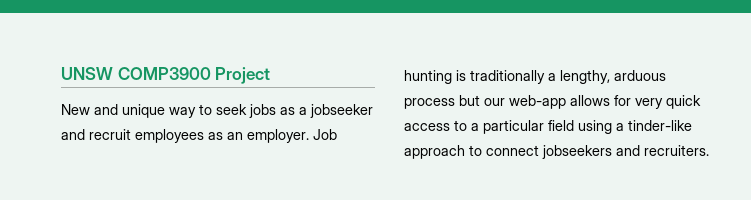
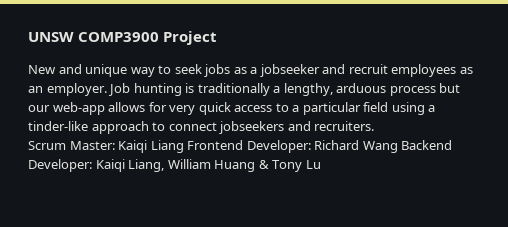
+ Scrum Master: Kaiqi Liang Frontend Developer: Richard Wang Backend Developer: Kaiqi Liang, William Huang & Tony Lu

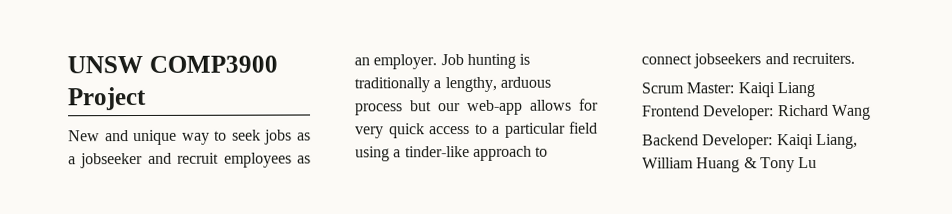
- Scrum Master: Kaiqi Liang Frontend Developer: Richard Wang Backend Developer: Kaiqi Liang, William Huang & Tony Lu
+ Scrum Master: Kaiqi Liang
+ Frontend Developer: Richard Wang
+ Backend Developer: Kaiqi Liang, William Huang & Tony Lu

